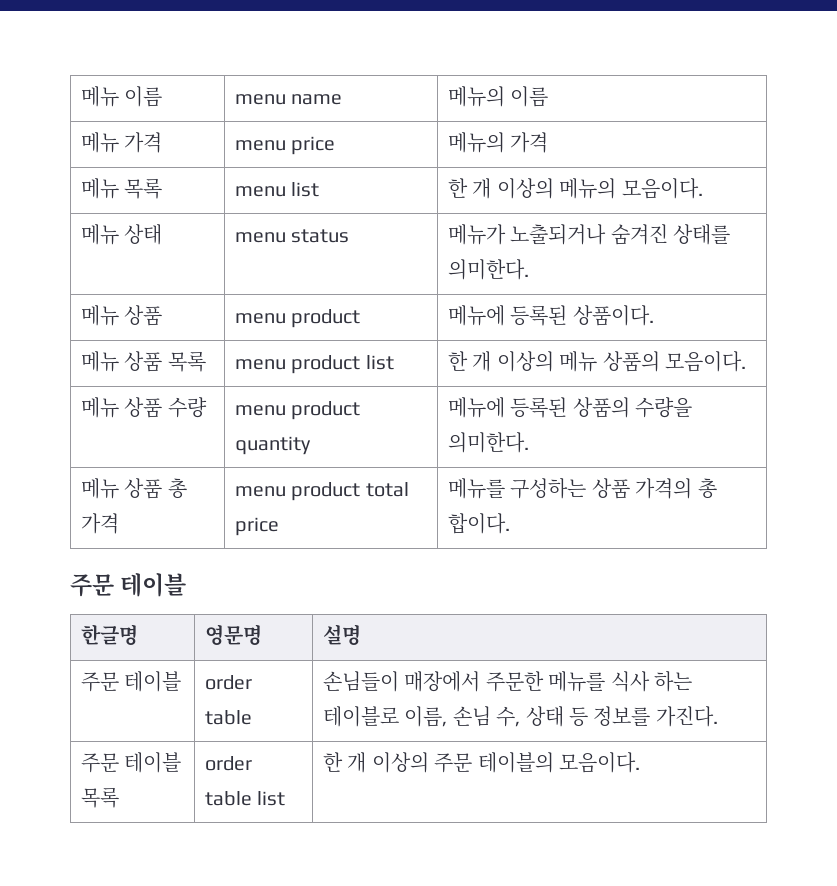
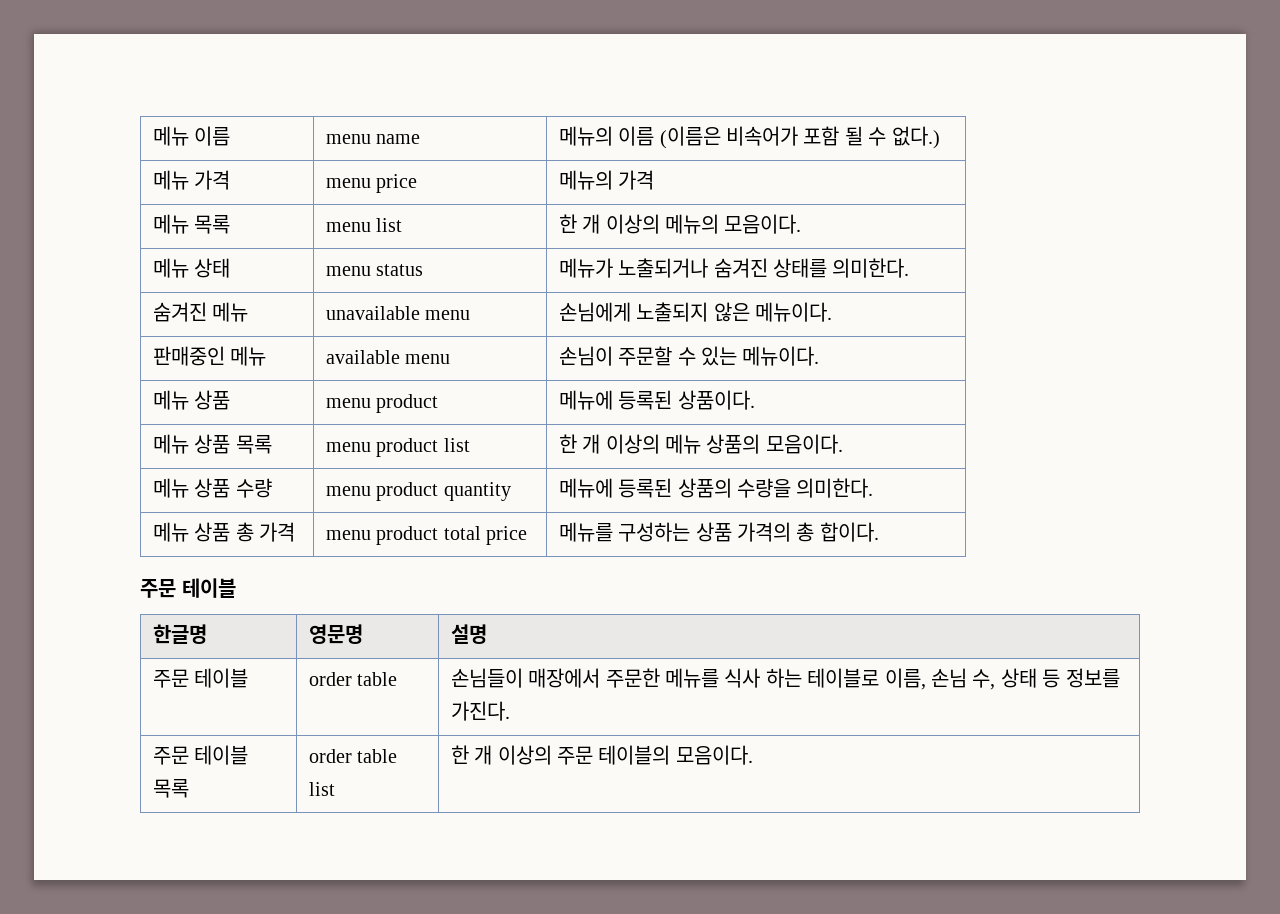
- 메뉴 이름 | menu name | 메뉴의 이름
+ 메뉴 이름 | menu name | 메뉴의 이름 (이름은 비속어가 포함 될 수 없다.)
+ 숨겨진 메뉴 | unavailable menu | 손님에게 노출되지 않은 메뉴이다.
+ 판매중인 메뉴 | available menu | 손님이 주문할 수 있는 메뉴이다.

